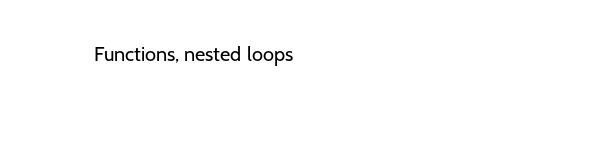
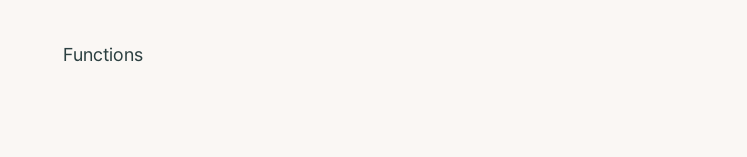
- Functions, nested loops
+ Functions

